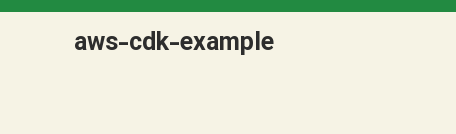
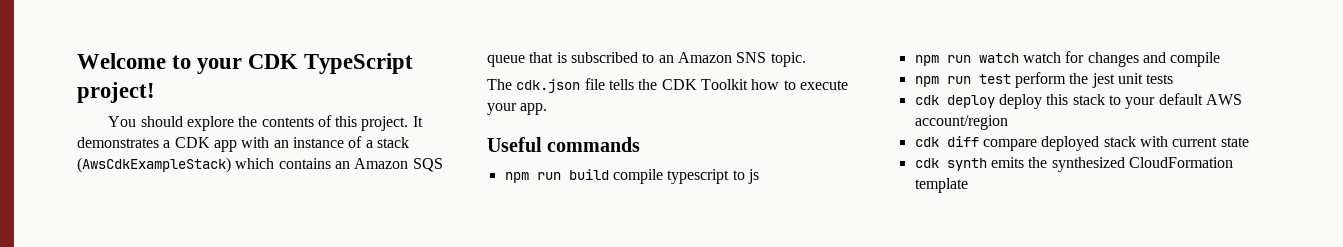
- aws-cdk-example
+ Welcome to your CDK TypeScript project!
+ You should explore the contents of this project. It demonstrates a CDK app with an instance of a stack (AwsCdkExampleStack) which contains an Amazon SQS queue that is subscribed to an Amazon SNS topic.
+ The cdk.json file tells the CDK Toolkit how to execute your app.
+ Useful commands
+ npm run build compile typescript to js
+ npm run watch watch for changes and compile
+ npm run test perform the jest unit tests
+ cdk deploy deploy this stack to your default AWS account/region
+ cdk diff compare deployed stack with current state
+ cdk synth emits the synthesized CloudFormation template

